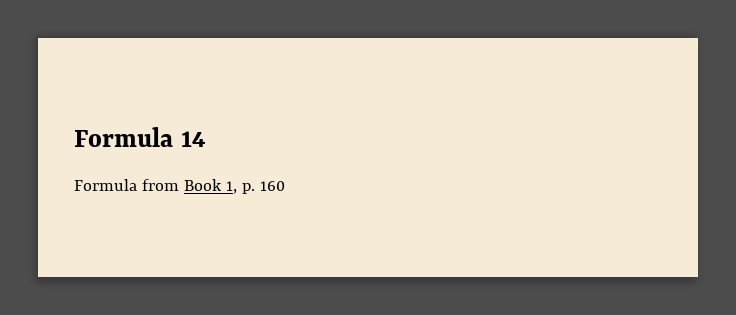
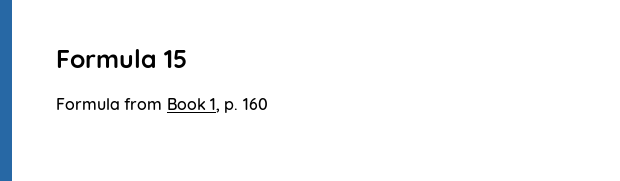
- Formula 14
+ Formula 15

